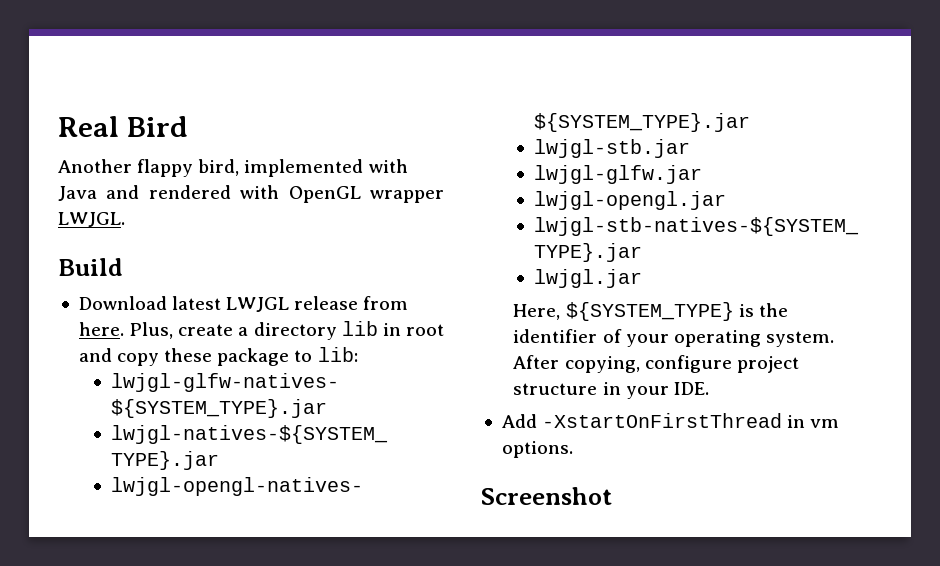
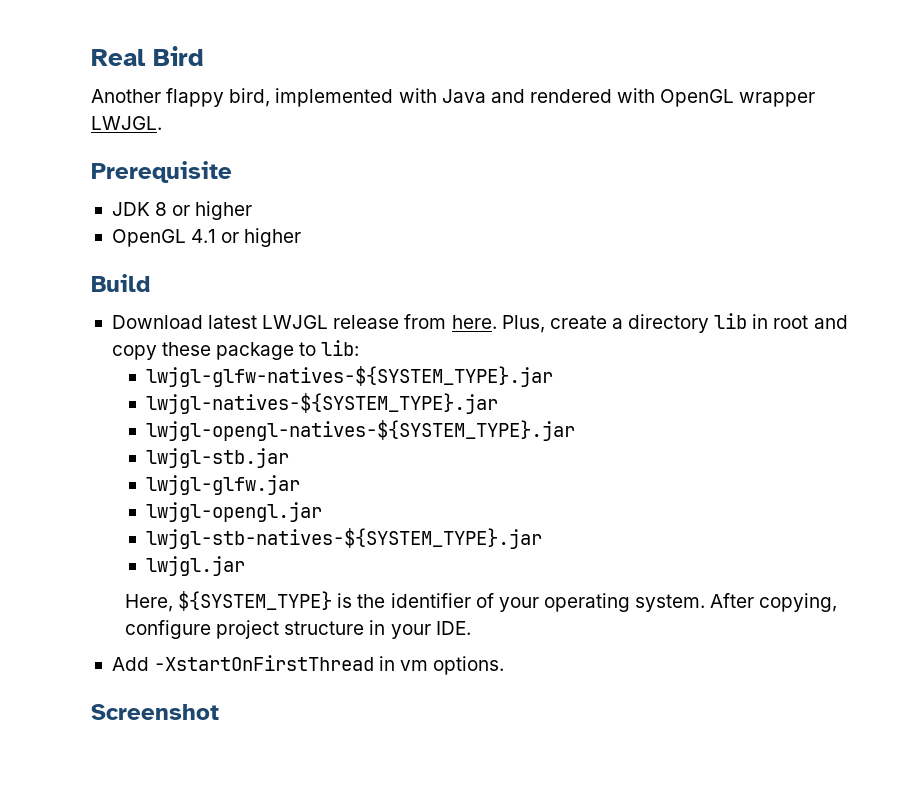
+ Prerequisite
+ JDK 8 or higher
+ OpenGL 4.1 or higher

